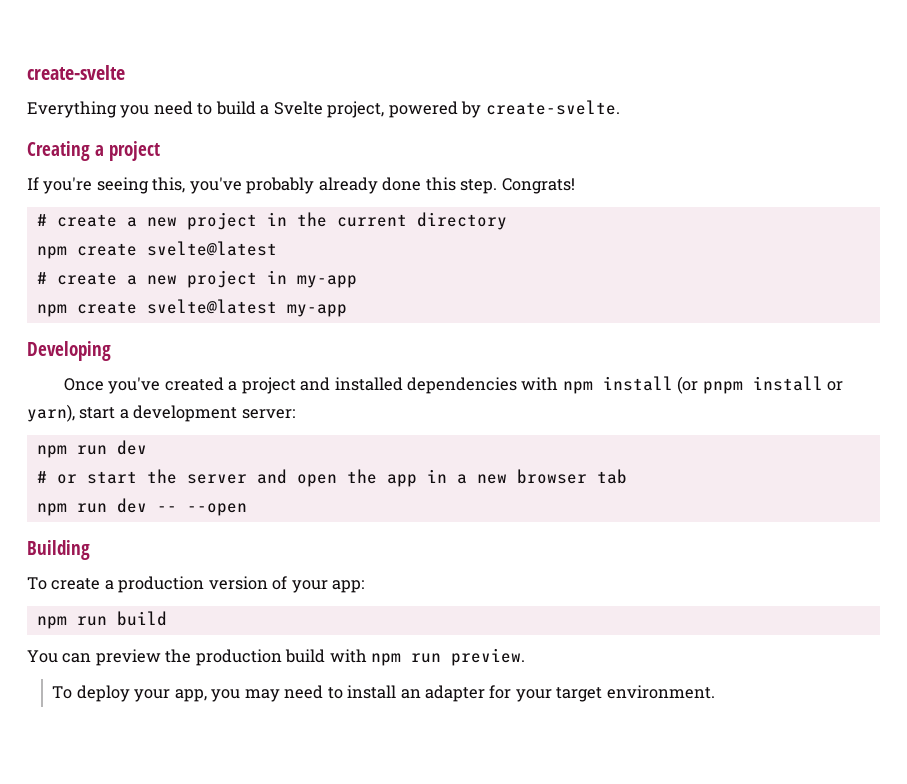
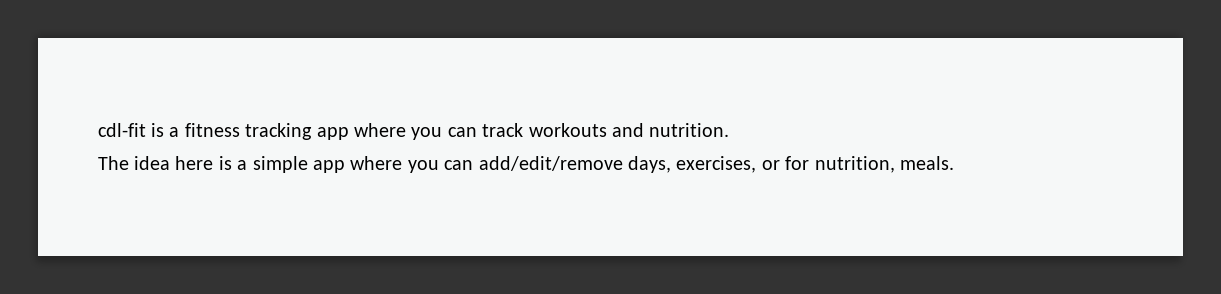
- create-svelte
- Everything you need to build a Svelte project, powered by create-svelte.
- Creating a project
- If you're seeing this, you've probably already done this step. Congrats!
- # create a new project in the current directory
- npm create svelte@latest
- # create a new project in my-app
- npm create svelte@latest my-app
- Developing
- Once you've created a project and installed dependencies with npm install (or pnpm install or yarn), start a development server:
- npm run dev
- # or start the server and open the app in a new browser tab
- npm run dev -- --open
- Building
- To create a production version of your app:
- npm run build
- You can preview the production build with npm run preview.
- To deploy your app, you may need to install an adapter for your target environment.
+ cdl-fit is a fitness tracking app where you can track workouts and nutrition.
+ The idea here is a simple app where you can add/edit/remove days, exercises, or for nutrition, meals.

